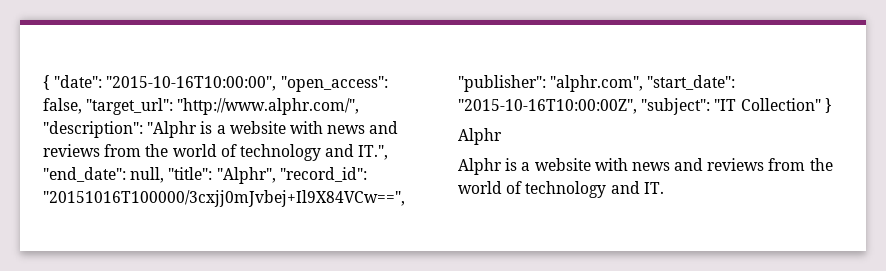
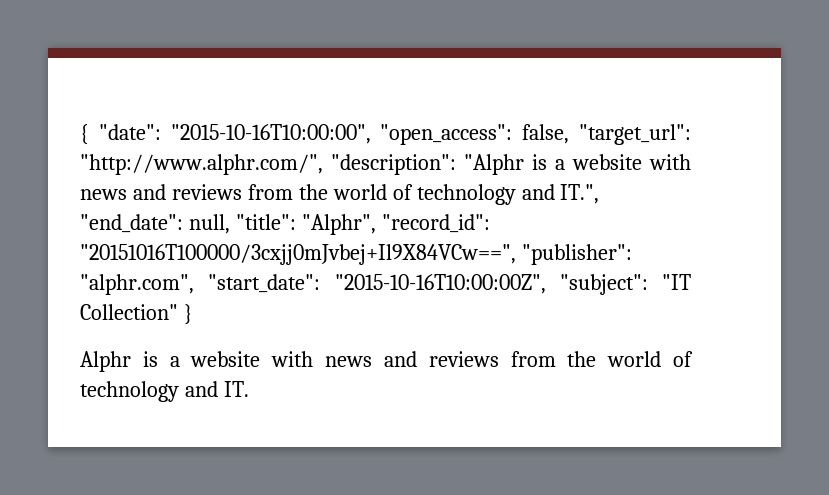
  { "date": "2015-10-16T10:00:00", "open_access": false, "target_url": "http://www.alphr.com/", "description": "Alphr is a website with news and reviews from the world of technology and IT.", "end_date": null, "title": "Alphr", "record_id": "20151016T100000/3cxjj0mJvbej+Il9X84VCw==", "publisher": "alphr.com", "start_date": "2015-10-16T10:00:00Z", "subject": "IT Collection" }
- Alphr

